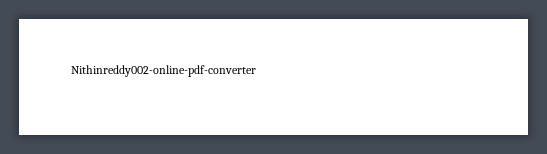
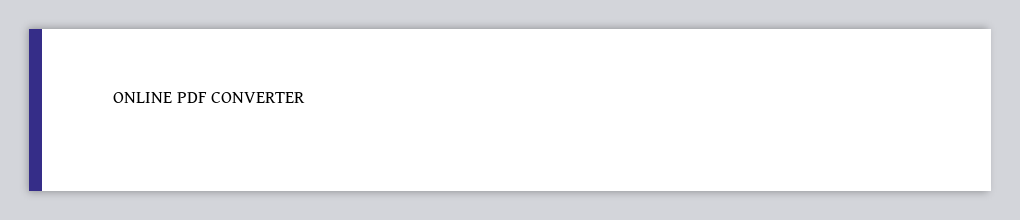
- Nithinreddy002-online-pdf-converter
+ ONLINE PDF CONVERTER

